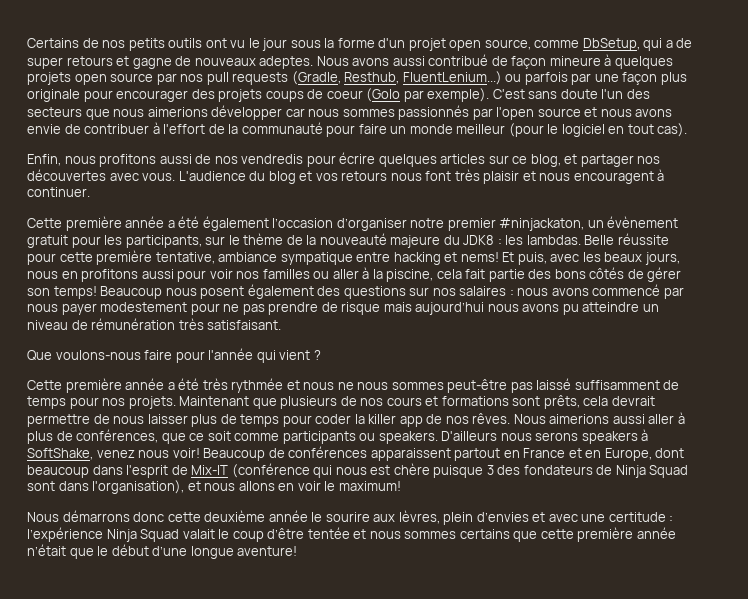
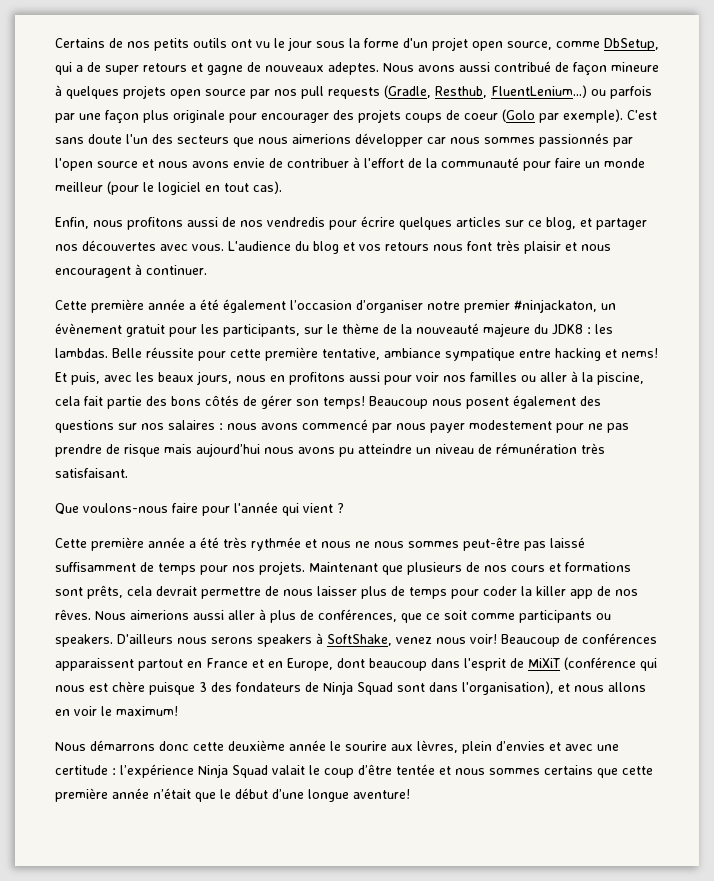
- Beaucoup de conférences apparaissent partout en France et en Europe, dont beaucoup dans l'esprit de Mix-IT (conférence qui nous est chère puisque 3 des fondateurs de Ninja Squad sont dans l'organisation), et nous allons en voir le maximum!
+ Beaucoup de conférences apparaissent partout en France et en Europe, dont beaucoup dans l'esprit de MiXiT (conférence qui nous est chère puisque 3 des fondateurs de Ninja Squad sont dans l'organisation), et nous allons en voir le maximum!

